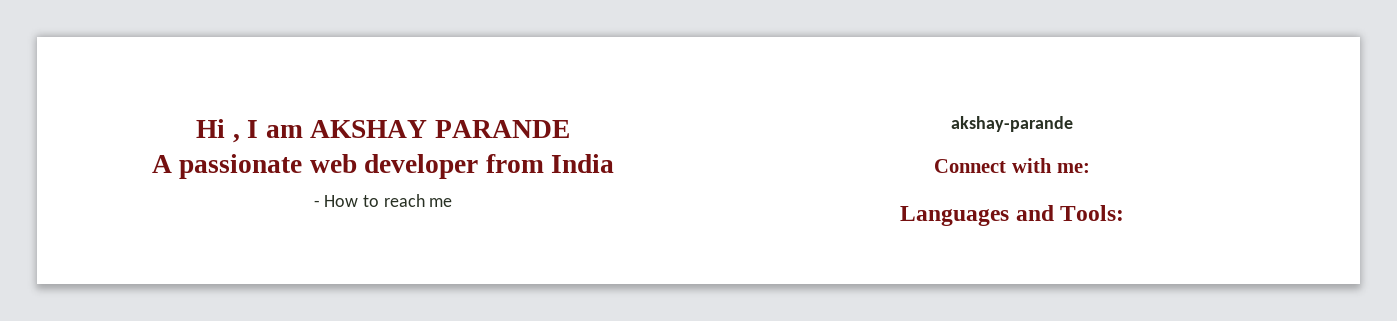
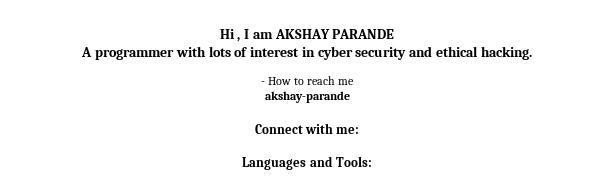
- A passionate web developer from India
+ A programmer with lots of interest in cyber security and ethical hacking.

